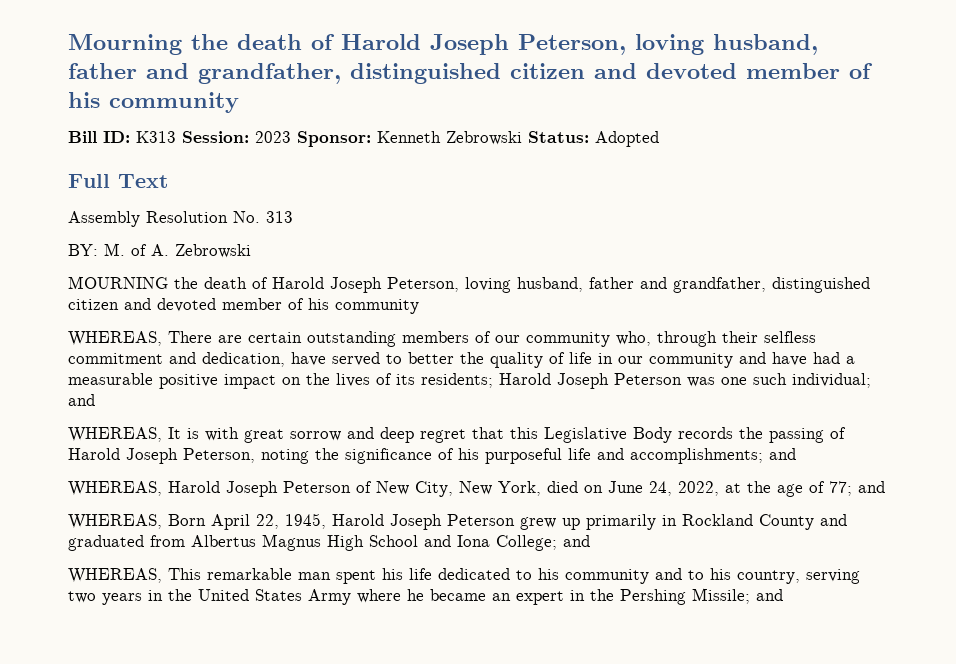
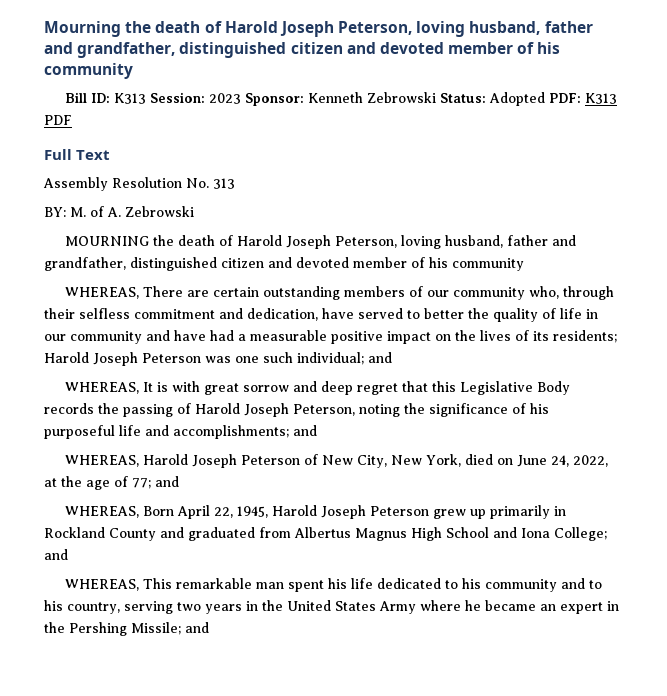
- Bill ID: K313 Session: 2023 Sponsor: Kenneth Zebrowski Status: Adopted
+ Bill ID: K313 Session: 2023 Sponsor: Kenneth Zebrowski Status: Adopted PDF: K313 PDF

